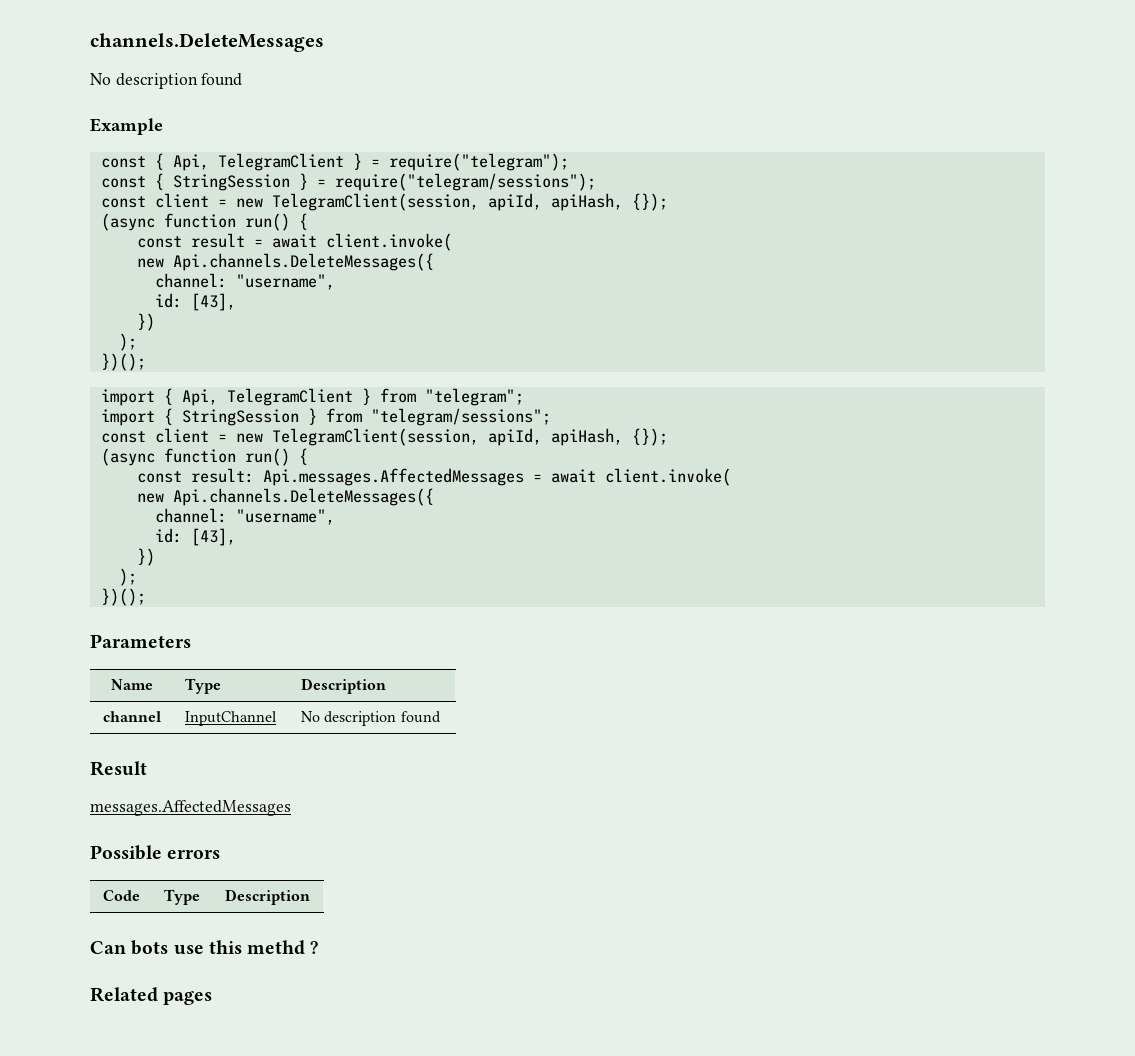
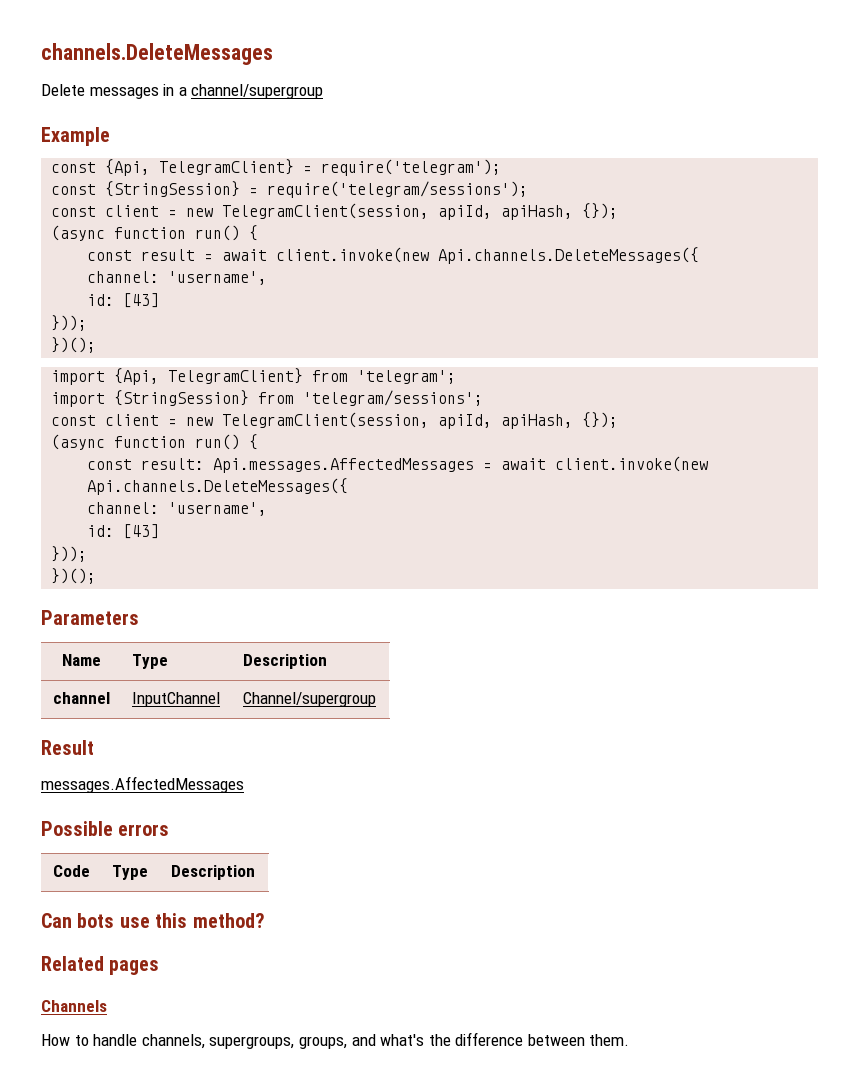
  channels.DeleteMessages
- No description found
+ Delete messages in a channel/supergroup
  Example
- const { Api, TelegramClient } = require("telegram");
- const { StringSession } = require("telegram/sessions");
+ const {Api, TelegramClient} = require('telegram');
+ const {StringSession} = require('telegram/sessions');
- const result = await client.invoke(
- new Api.channels.DeleteMessages({
- channel: "username",
- id: [43],
- })
- );
+ const result = await client.invoke(new Api.channels.DeleteMessages({
+ channel: 'username',
+ id: [43]
+ }));
- import { Api, TelegramClient } from "telegram";
- import { StringSession } from "telegram/sessions";
+ import {Api, TelegramClient} from 'telegram';
+ import {StringSession} from 'telegram/sessions';
- const result: Api.messages.AffectedMessages = await client.invoke(
- new Api.channels.DeleteMessages({
- channel: "username",
- id: [43],
- })
- );
+ const result: Api.messages.AffectedMessages = await client.invoke(new Api.channels.DeleteMessages({
+ channel: 'username',
+ id: [43]
+ }));
- channel | InputChannel | No description found
+ channel | InputChannel | Channel/supergroup
- Can bots use this methd ?
+ Can bots use this method?
+ Channels
+ How to handle channels, supergroups, groups, and what's the difference between them.

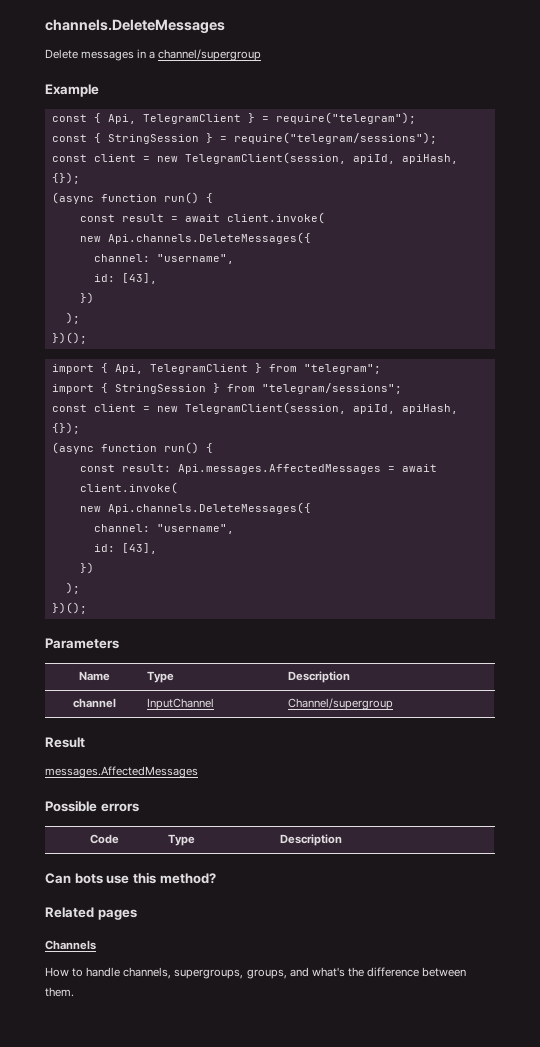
- const {Api, TelegramClient} = require('telegram');
- const {StringSession} = require('telegram/sessions');
+ const { Api, TelegramClient } = require("telegram");
+ const { StringSession } = require("telegram/sessions");
- const result = await client.invoke(new Api.channels.DeleteMessages({
- channel: 'username',
- id: [43]
- }));
+ const result = await client.invoke(
+ new Api.channels.DeleteMessages({
+ channel: "username",
+ id: [43],
+ })
+ );
- import {Api, TelegramClient} from 'telegram';
- import {StringSession} from 'telegram/sessions';
+ import { Api, TelegramClient } from "telegram";
+ import { StringSession } from "telegram/sessions";
- const result: Api.messages.AffectedMessages = await client.invoke(new Api.channels.DeleteMessages({
- channel: 'username',
- id: [43]
- }));
+ const result: Api.messages.AffectedMessages = await client.invoke(
+ new Api.channels.DeleteMessages({
+ channel: "username",
+ id: [43],
+ })
+ );

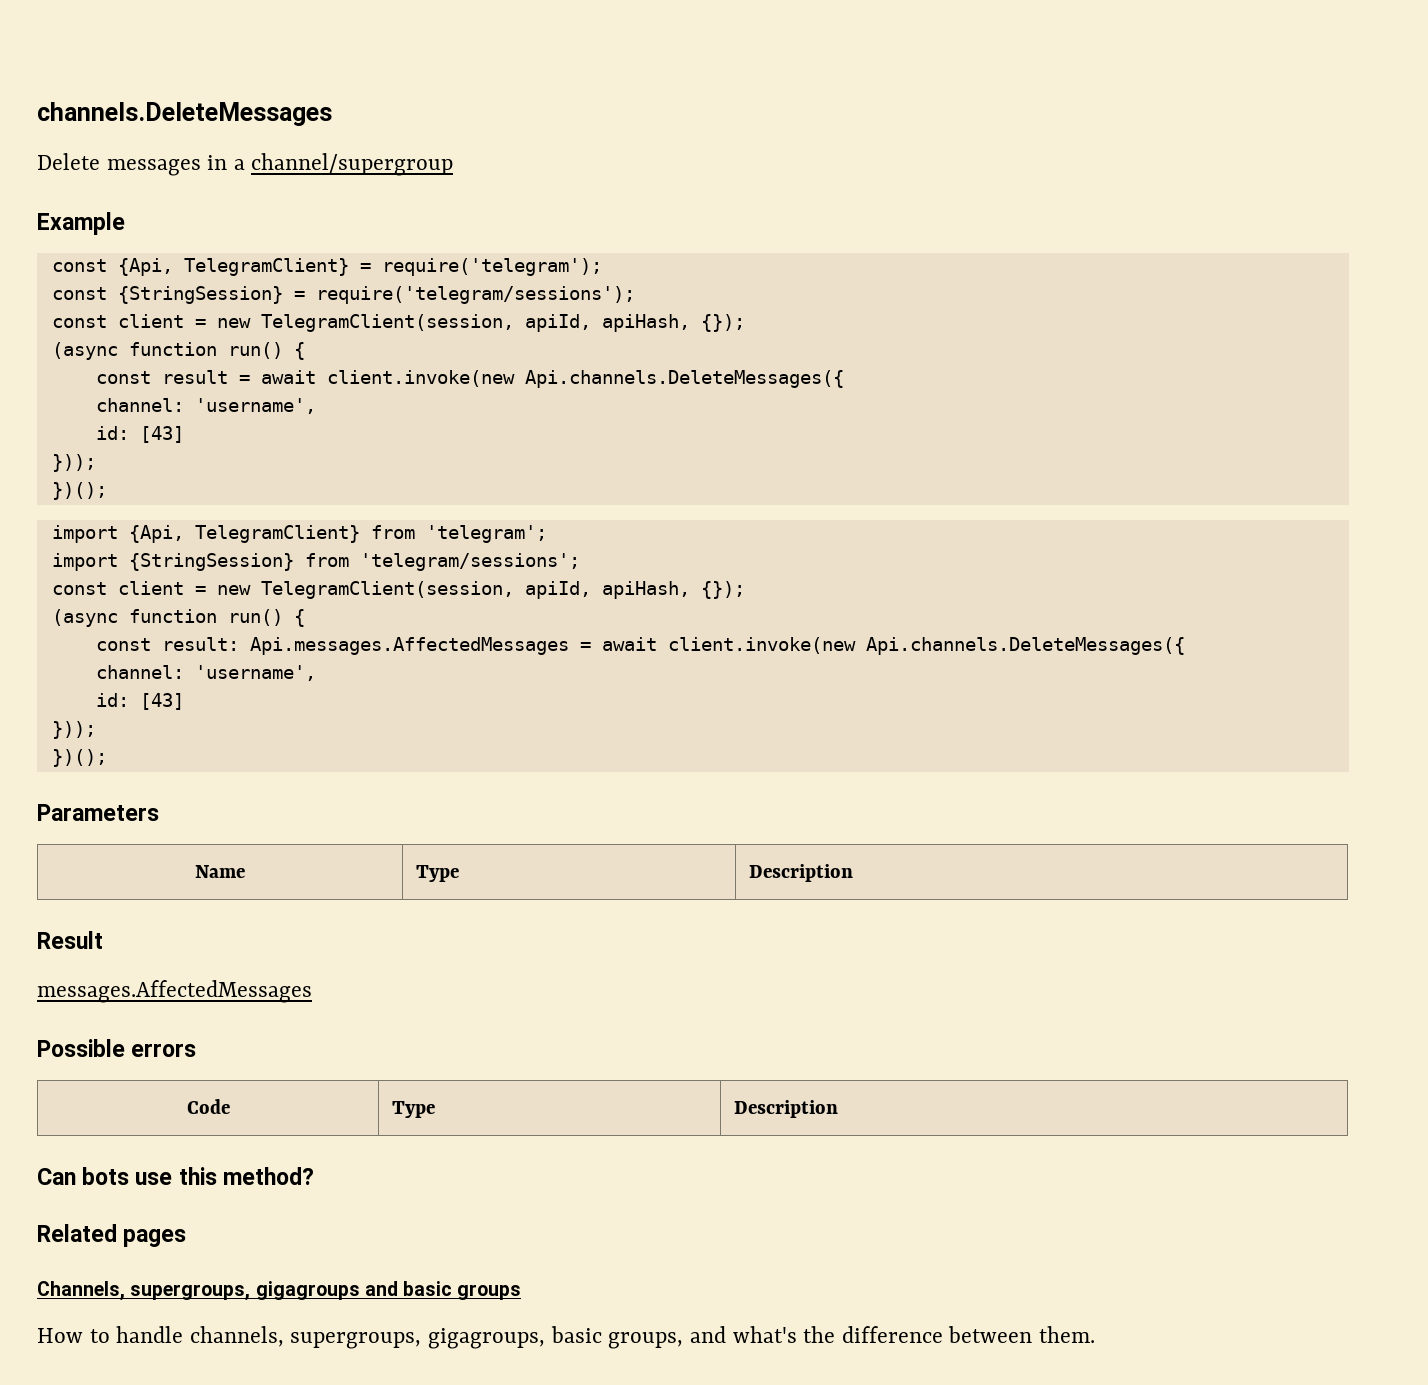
- const { Api, TelegramClient } = require("telegram");
- const { StringSession } = require("telegram/sessions");
+ const {Api, TelegramClient} = require('telegram');
+ const {StringSession} = require('telegram/sessions');
- const result = await client.invoke(
- new Api.channels.DeleteMessages({
- channel: "username",
- id: [43],
- })
- );
+ const result = await client.invoke(new Api.channels.DeleteMessages({
+ channel: 'username',
+ id: [43]
+ }));
- import { Api, TelegramClient } from "telegram";
- import { StringSession } from "telegram/sessions";
+ import {Api, TelegramClient} from 'telegram';
+ import {StringSession} from 'telegram/sessions';
- const result: Api.messages.AffectedMessages = await client.invoke(
- new Api.channels.DeleteMessages({
- channel: "username",
- id: [43],
- })
- );
+ const result: Api.messages.AffectedMessages = await client.invoke(new Api.channels.DeleteMessages({
+ channel: 'username',
+ id: [43]
+ }));
- channel | InputChannel | Channel/supergroup
- Channels
+ Channels, supergroups, gigagroups and basic groups
- How to handle channels, supergroups, groups, and what's the difference between them.
+ How to handle channels, supergroups, gigagroups, basic groups, and what's the difference between them.

